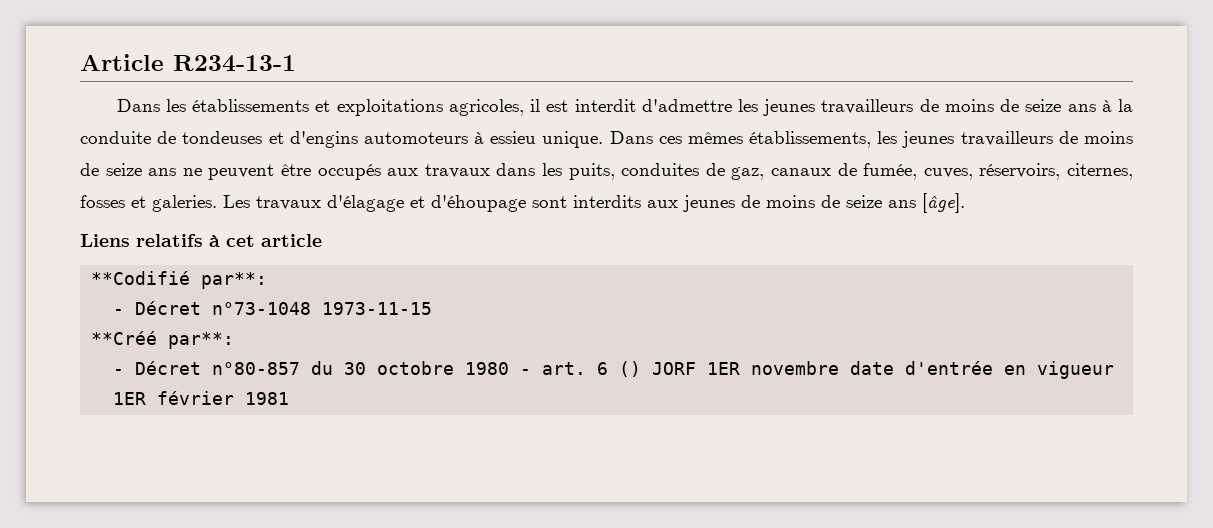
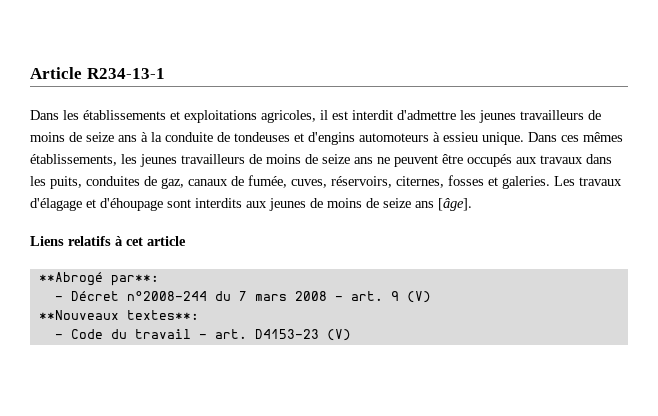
- **Codifié par**:
- - Décret n°73-1048 1973-11-15
- **Créé par**:
- - Décret n°80-857 du 30 octobre 1980 - art. 6 () JORF 1ER novembre date d'entrée en vigueur 1ER février 1981
+ **Abrogé par**:
+ - Décret n°2008-244 du 7 mars 2008 - art. 9 (V)
+ **Nouveaux textes**:
+ - Code du travail - art. D4153-23 (V)

